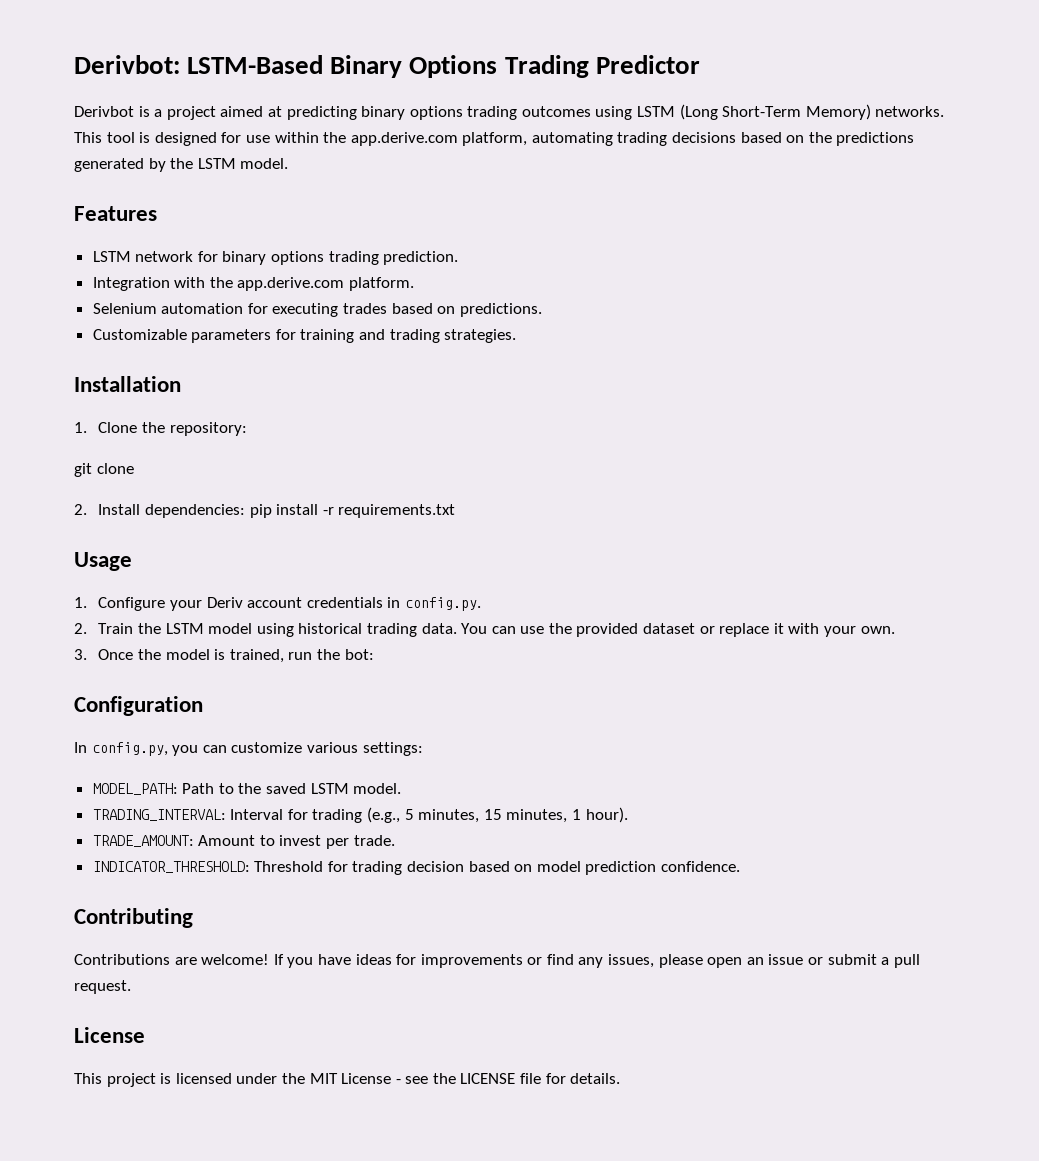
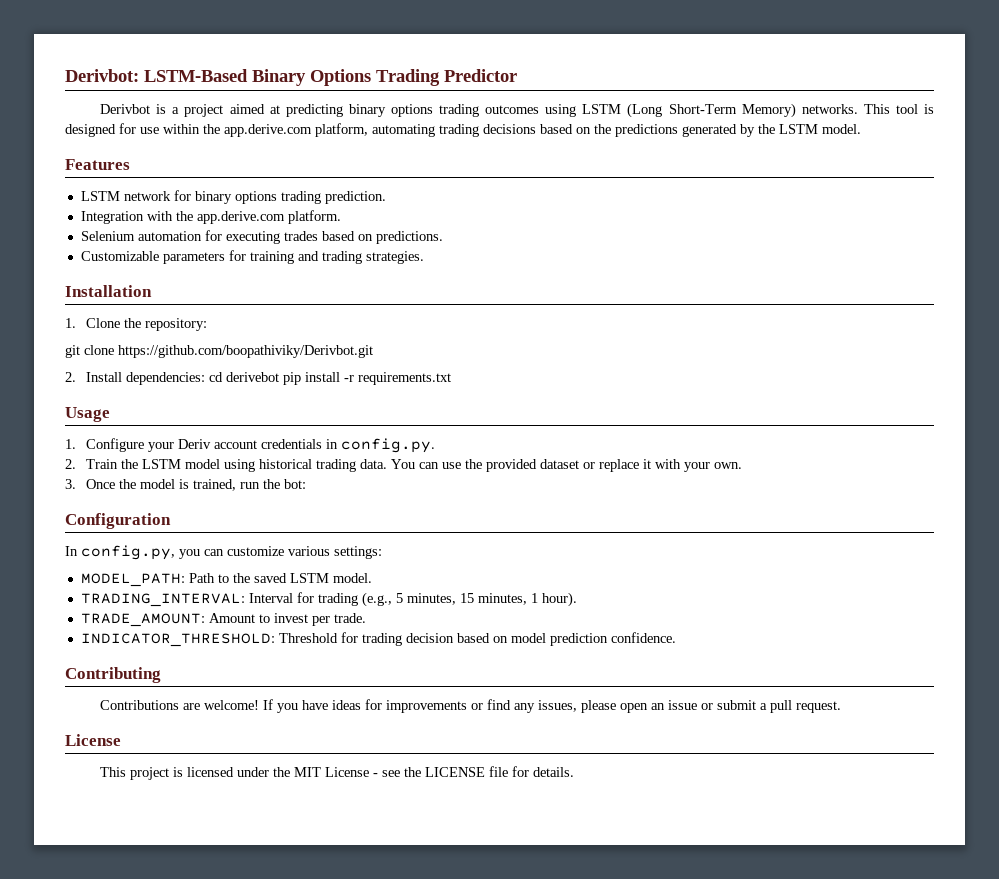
- git clone
+ git clone https://github.com/boopathiviky/Derivbot.git
- 2. Install dependencies: pip install -r requirements.txt
+ 2. Install dependencies: cd derivebot pip install -r requirements.txt

